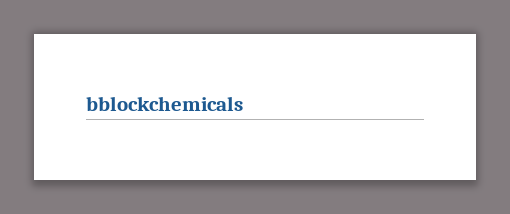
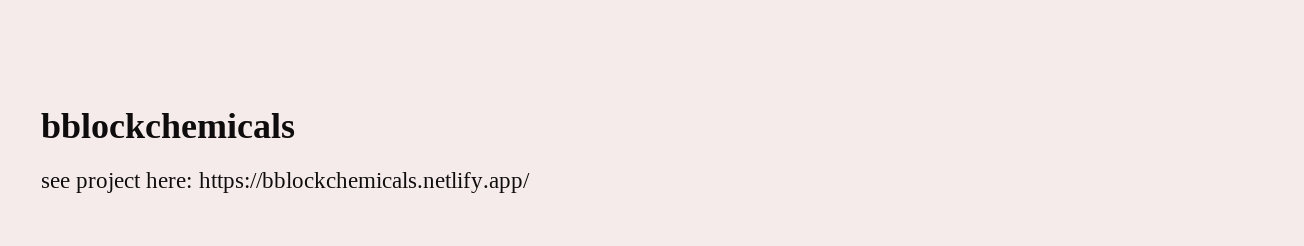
+ see project here: https://bblockchemicals.netlify.app/

